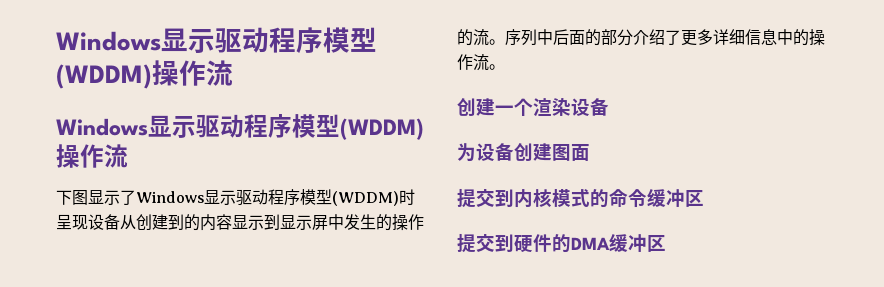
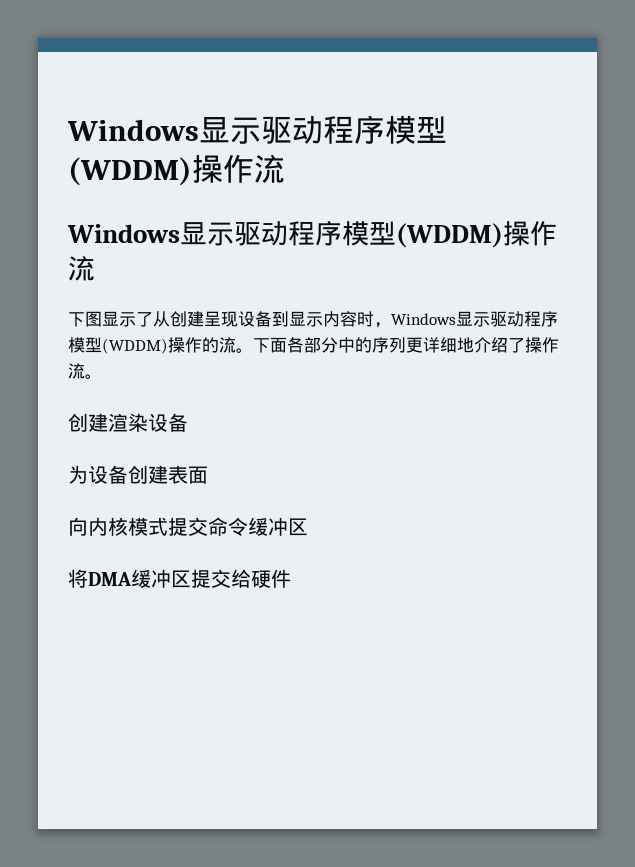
- 下图显示了Windows显示驱动程序模型(WDDM)时呈现设备从创建到的内容显示到显示屏中发生的操作的流。序列中后面的部分介绍了更多详细信息中的操作流。
+ 下图显示了从创建呈现设备到显示内容时，Windows显示驱动程序模型(WDDM)操作的流。下面各部分中的序列更详细地介绍了操作流。
- 创建一个渲染设备
+ 创建渲染设备
- 为设备创建图面
+ 为设备创建表面
- 提交到内核模式的命令缓冲区
+ 向内核模式提交命令缓冲区
- 提交到硬件的DMA缓冲区
+ 将DMA缓冲区提交给硬件

